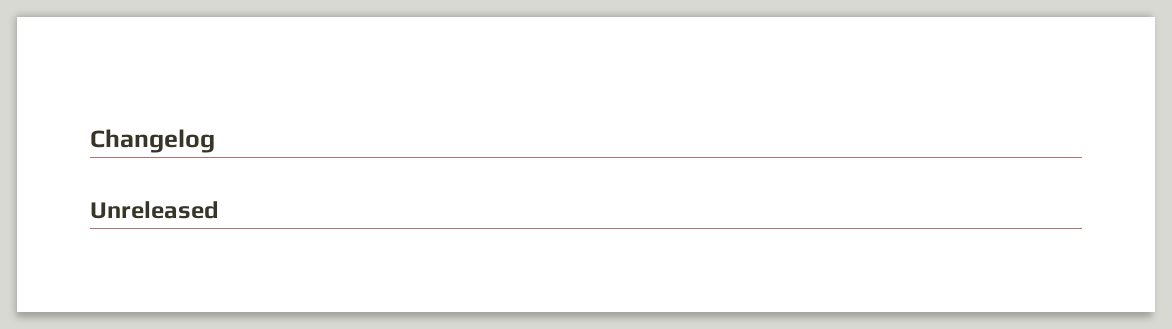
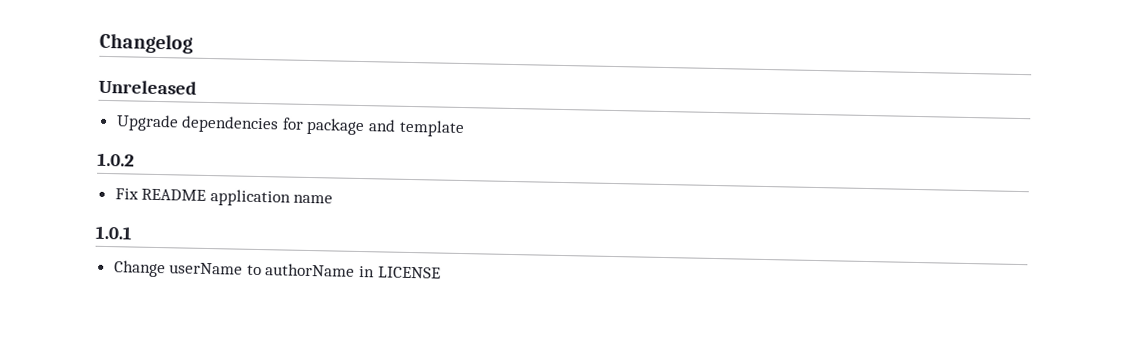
+ Upgrade dependencies for package and template
+ 1.0.2
+ Fix README application name
+ 1.0.1
+ Change userName to authorName in LICENSE

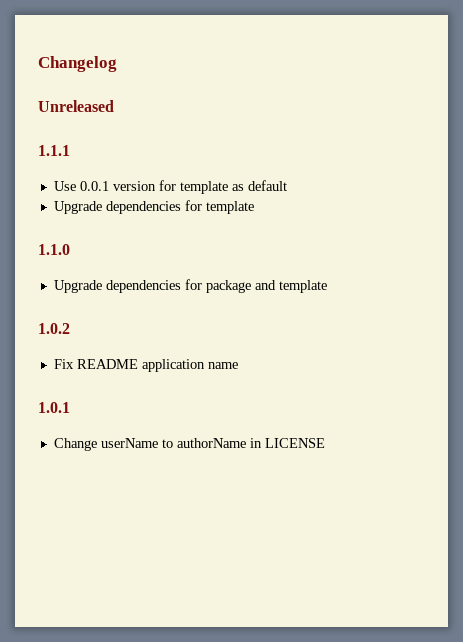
+ 1.1.1
+ Use 0.0.1 version for template as default
+ Upgrade dependencies for template
+ 1.1.0

